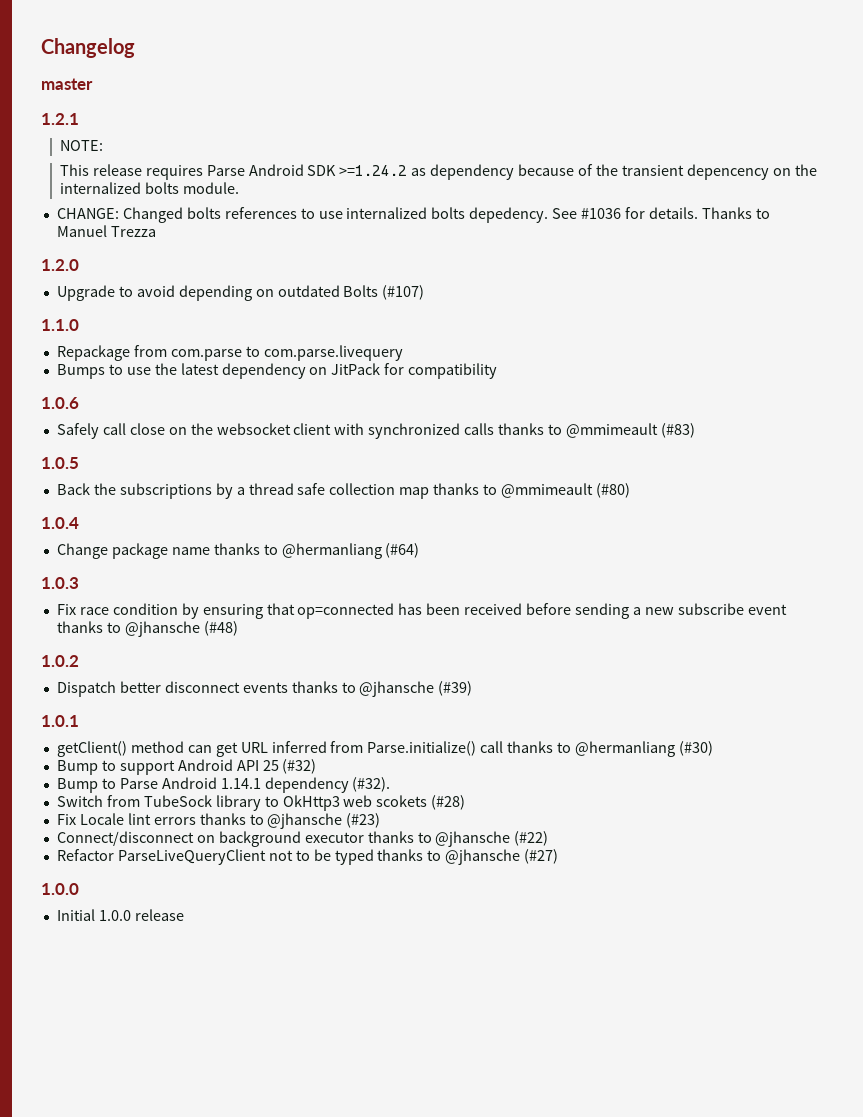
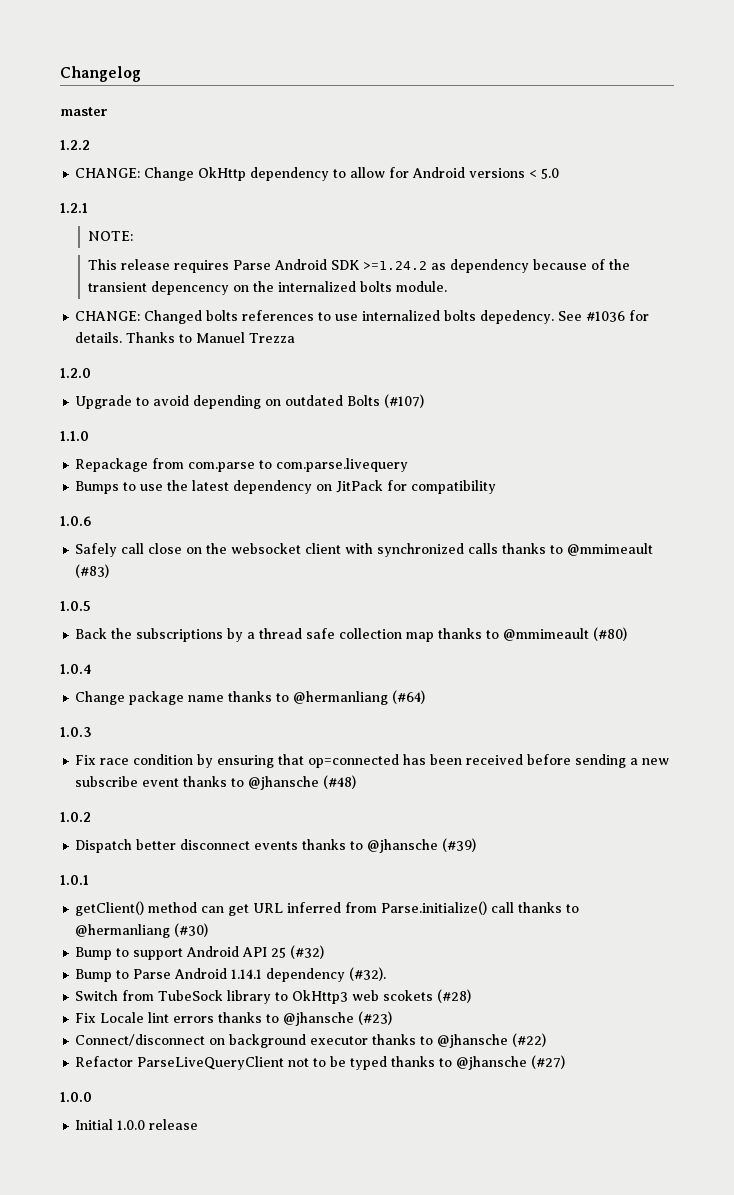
+ 1.2.2
+ CHANGE: Change OkHttp dependency to allow for Android versions < 5.0

